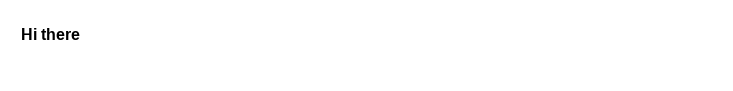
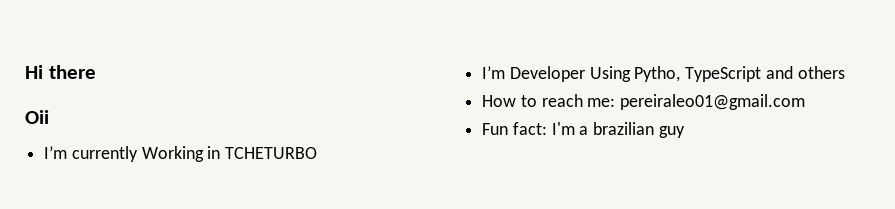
+ Oii
+ I’m currently Working in TCHETURBO
+ I’m Developer Using Pytho, TypeScript and others
+ How to reach me: pereiraleo01@gmail.com
+ Fun fact: I'm a brazilian guy

